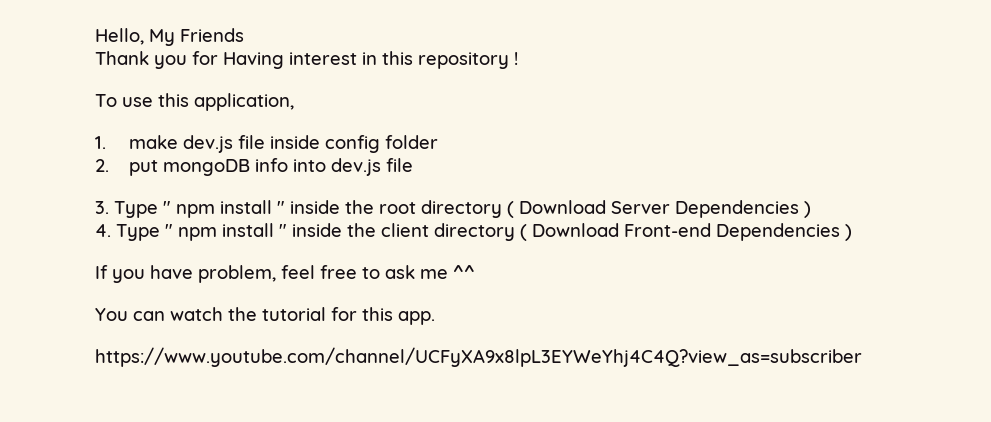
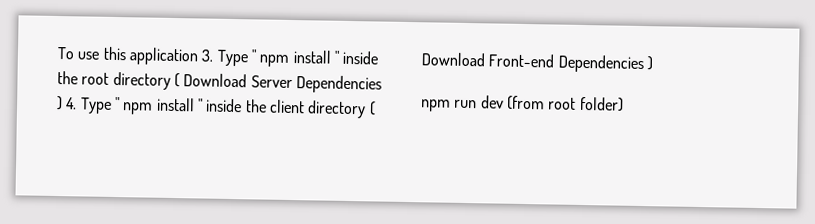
- Hello, My Friends
- Thank you for Having interest in this repository !
- To use this application,
- 1. make dev.js file inside config folder
- 2. put mongoDB info into dev.js file
- 3. Type " npm install " inside the root directory ( Download Server Dependencies )
- 4. Type " npm install " inside the client directory ( Download Front-end Dependencies )
+ To use this application 3. Type " npm install " inside the root directory ( Download Server Dependencies ) 4. Type " npm install " inside the client directory ( Download Front-end Dependencies )
- If you have problem, feel free to ask me ^^
- You can watch the tutorial for this app.
- https://www.youtube.com/channel/UCFyXA9x8lpL3EYWeYhj4C4Q?view_as=subscriber
+ npm run dev (from root folder)

